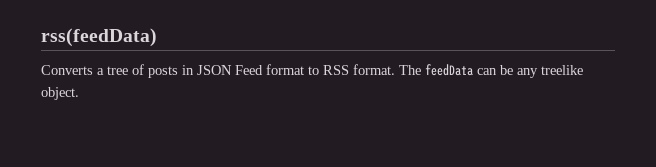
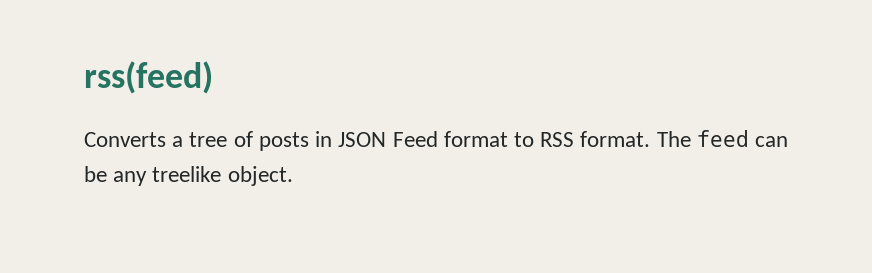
- rss(feedData)
+ rss(feed)
- The feedData can be any treelike object.
+ The feed can be any treelike object.

